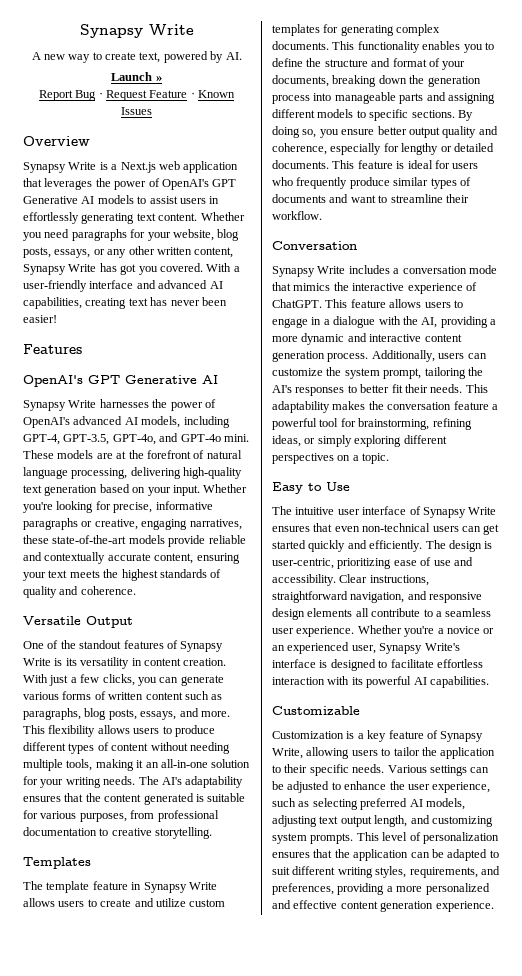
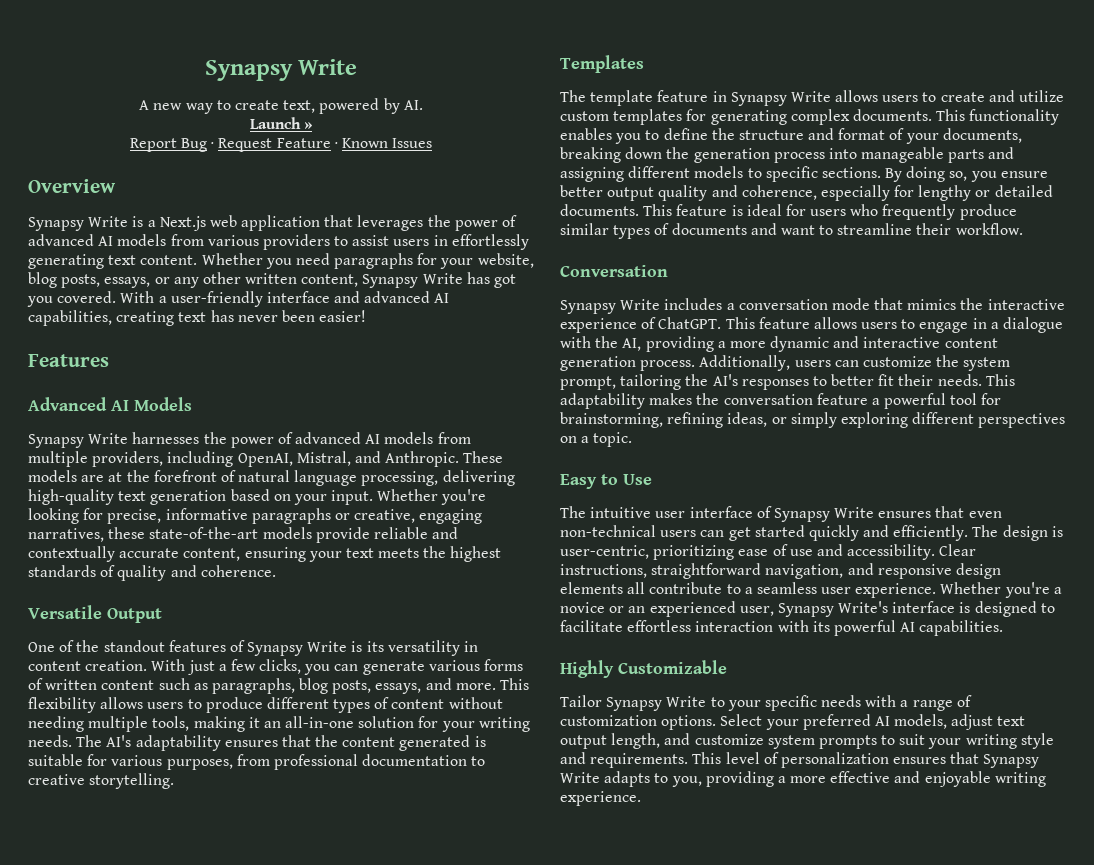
- Synapsy Write is a Next.js web application that leverages the power of OpenAI's GPT Generative AI models to assist users in effortlessly generating text content.
+ Synapsy Write is a Next.js web application that leverages the power of advanced AI models from various providers to assist users in effortlessly generating text content.
  Features
- OpenAI's GPT Generative AI
+ Advanced AI Models
- Synapsy Write harnesses the power of OpenAI's advanced AI models, including GPT-4, GPT-3.5, GPT-4o, and GPT-4o mini.
+ Synapsy Write harnesses the power of advanced AI models from multiple providers, including OpenAI, Mistral, and Anthropic.
- Customizable
+ Highly Customizable
- Customization is a key feature of Synapsy Write, allowing users to tailor the application to their specific needs. Various settings can be adjusted to enhance the user experience, such as selecting preferred AI models, adjusting text output length, and customizing system prompts.
+ Tailor Synapsy Write to your specific needs with a range of customization options. Select your preferred AI models, adjust text output length, and customize system prompts to suit your writing style and requirements.
- This level of personalization ensures that the application can be adapted to suit different writing styles, requirements, and preferences, providing a more personalized and effective content generation experience.
+ This level of personalization ensures that Synapsy Write adapts to you, providing a more effective and enjoyable writing experience.

